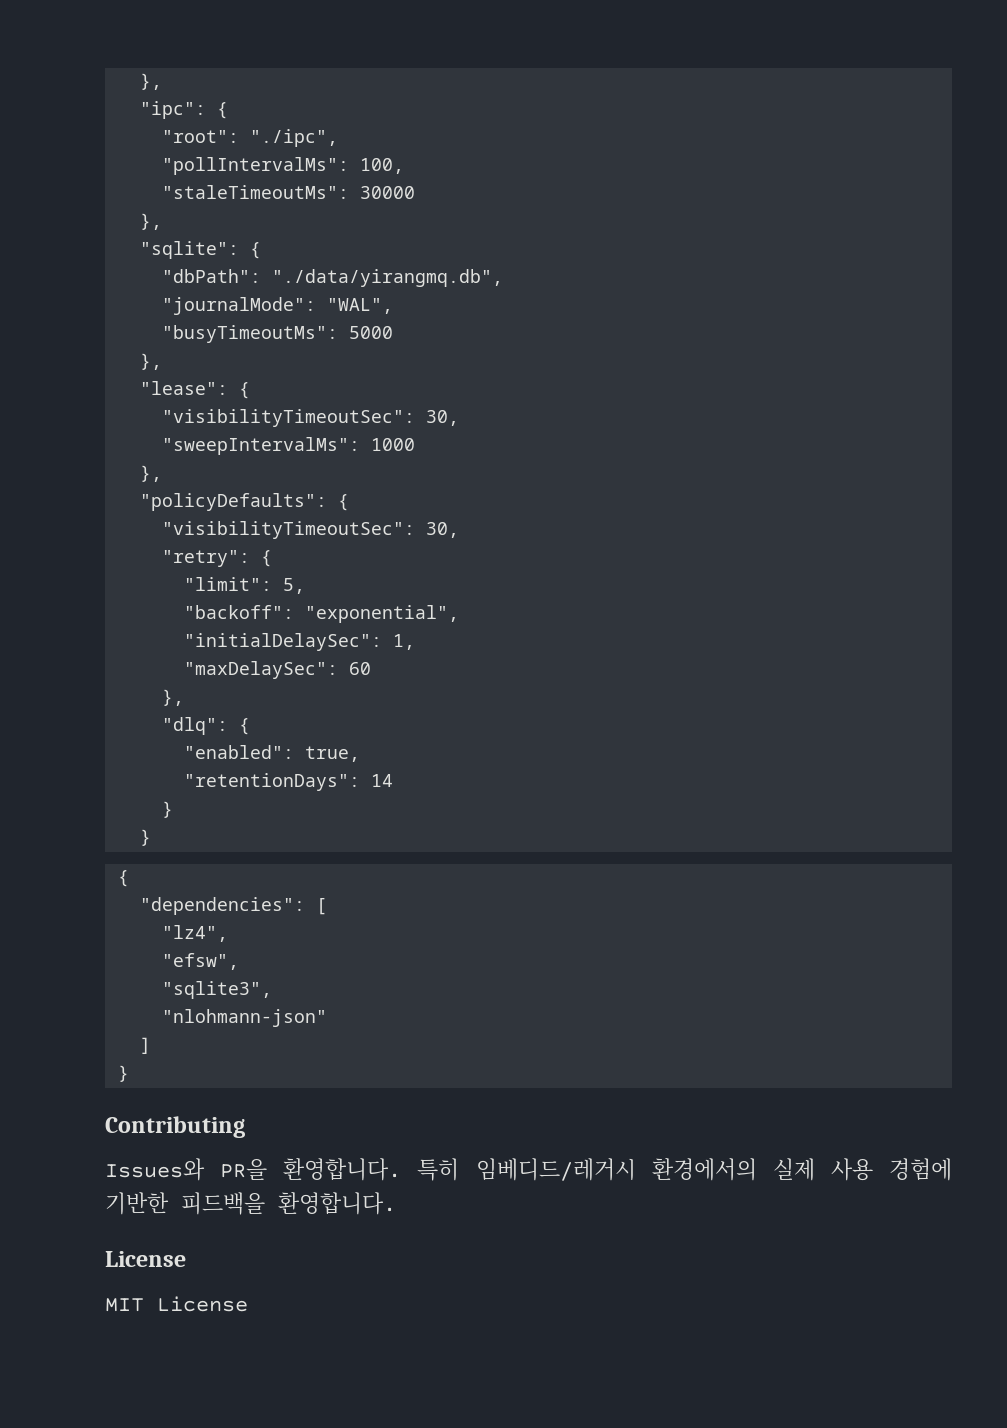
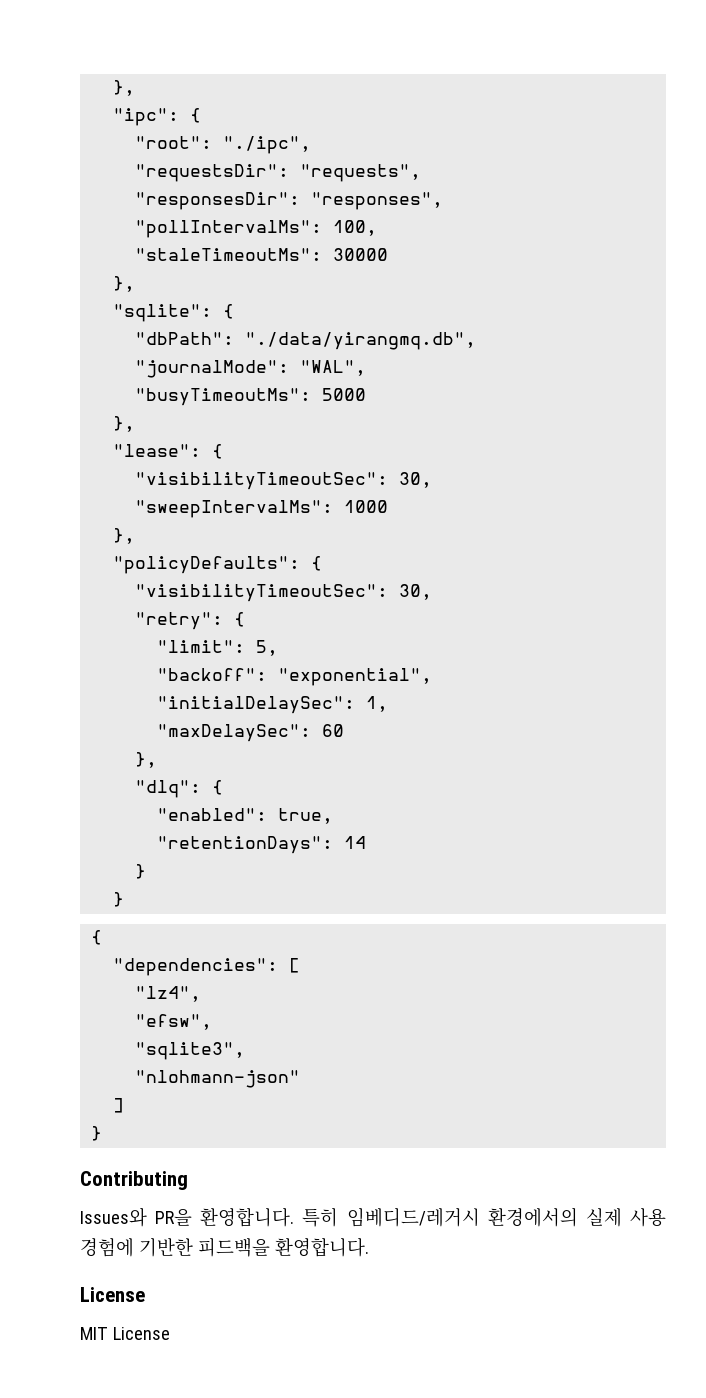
+ "requestsDir": "requests",
+ "responsesDir": "responses",

